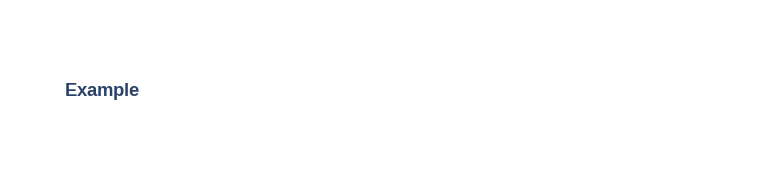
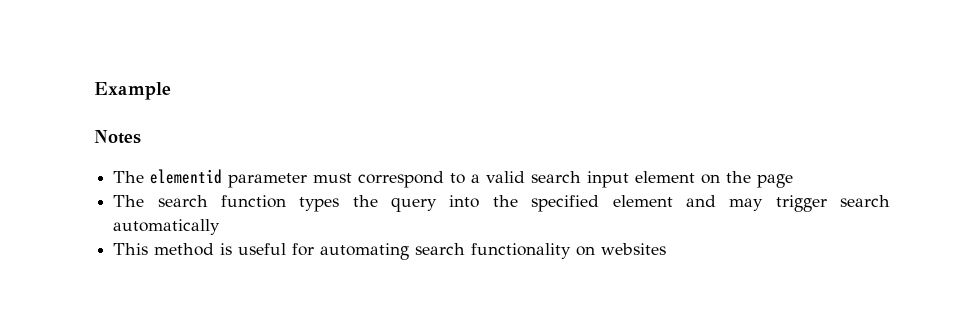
+ Notes
+ The elementid parameter must correspond to a valid search input element on the page
+ The search function types the query into the specified element and may trigger search automatically
+ This method is useful for automating search functionality on websites

